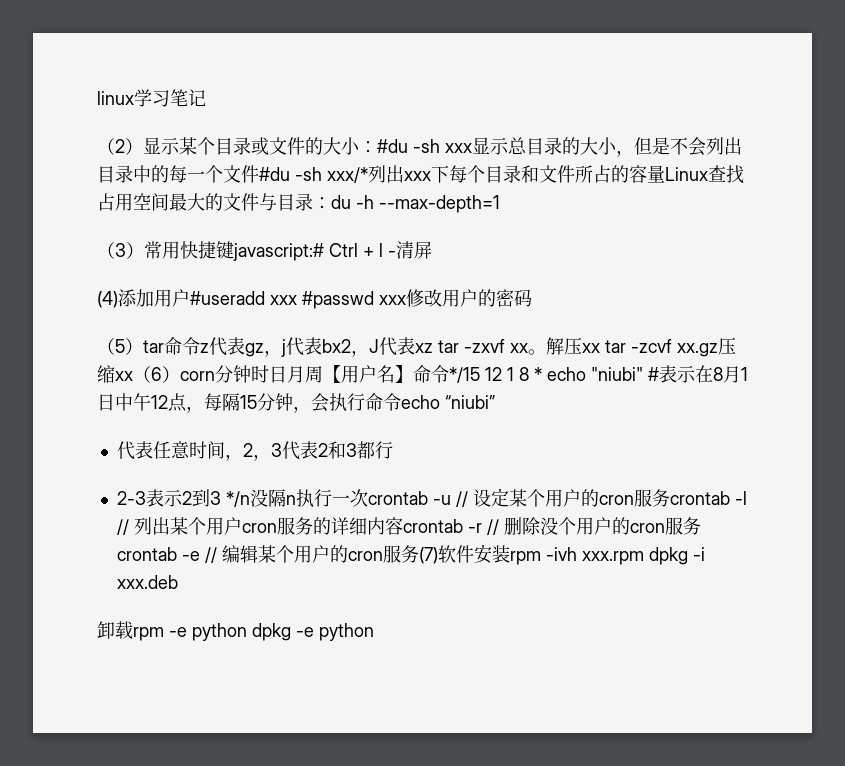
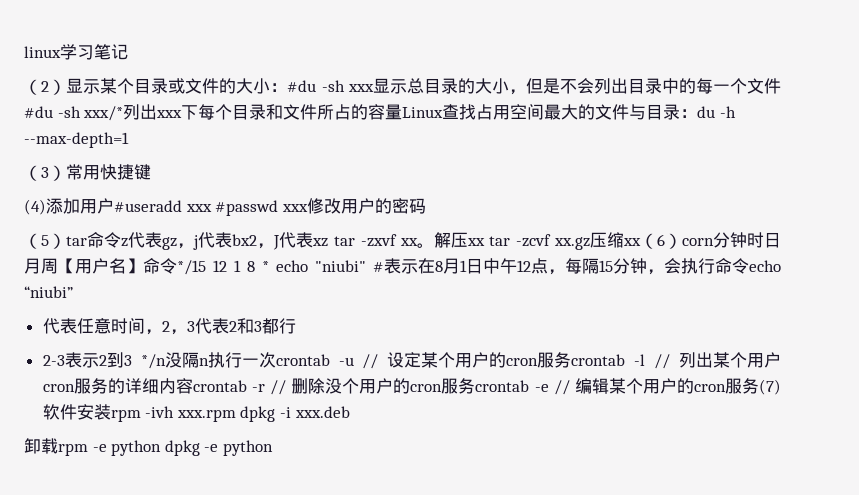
- （3）常用快捷键javascript:# Ctrl + l -清屏
+ （3）常用快捷键

